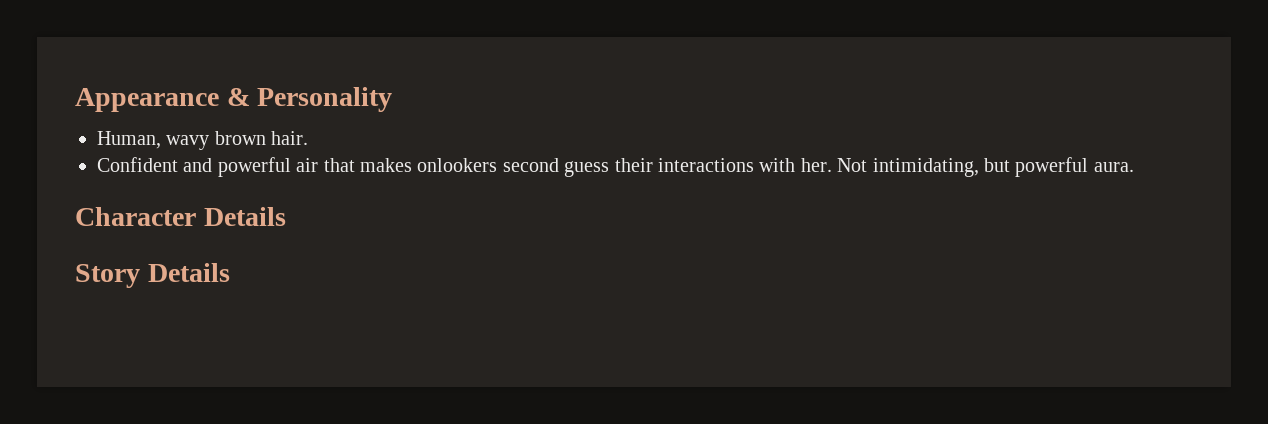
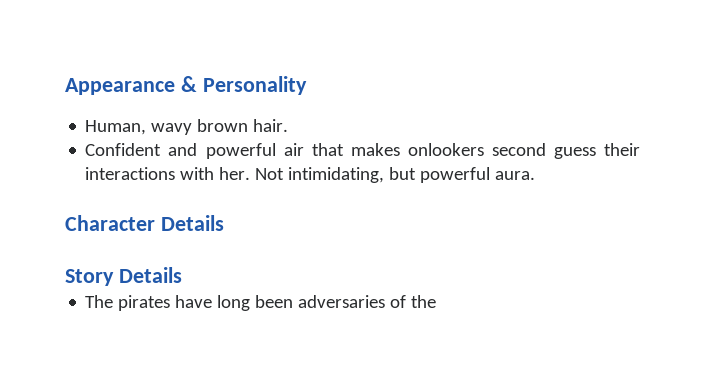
+ The pirates have long been adversaries of the

